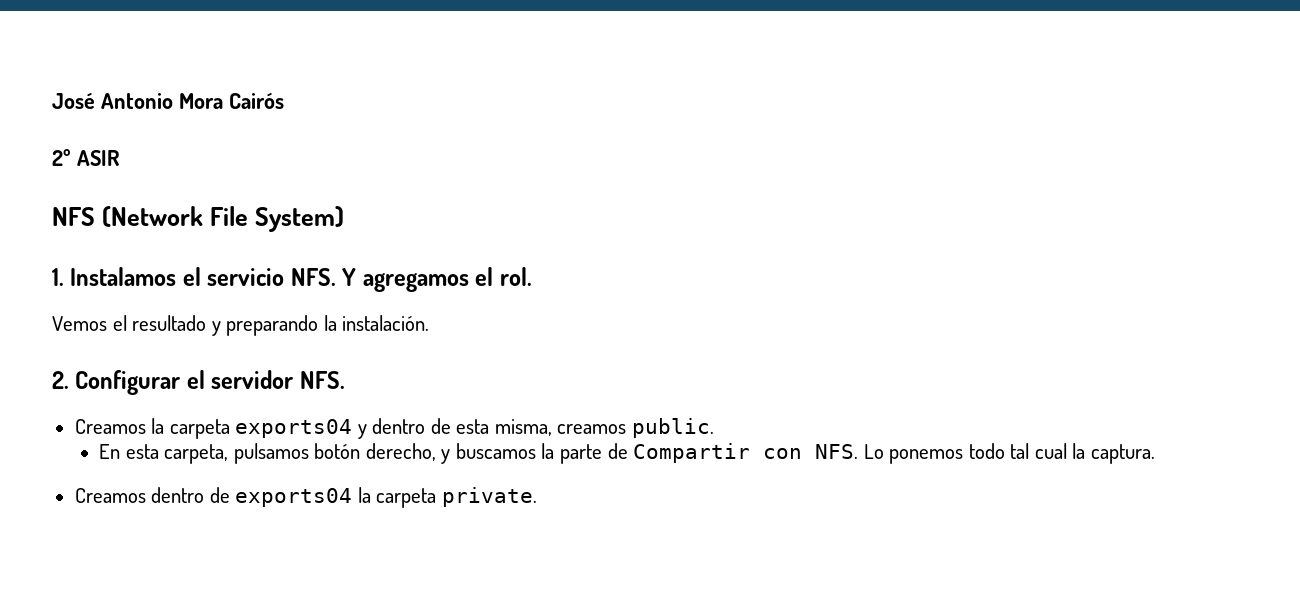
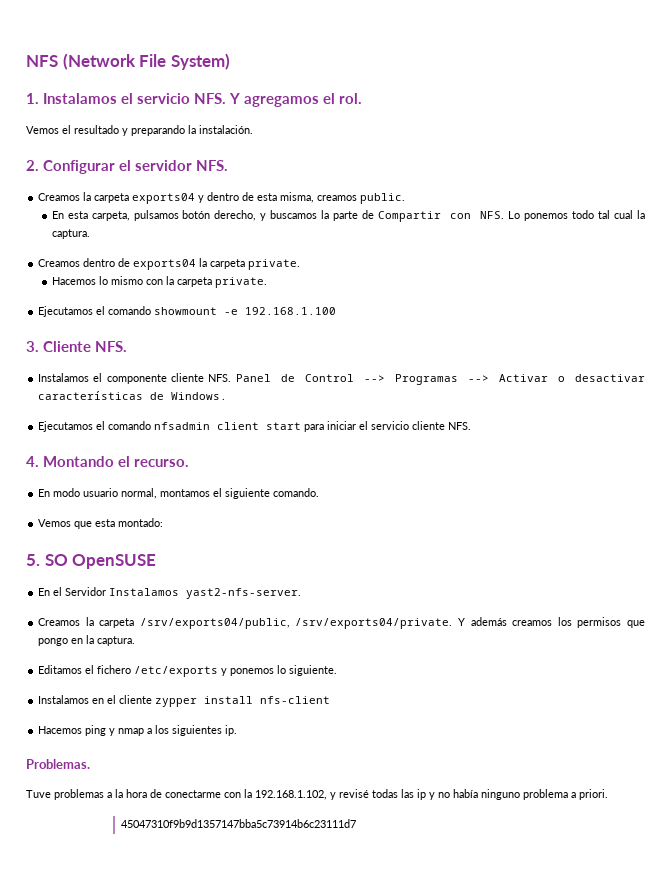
- José Antonio Mora Cairós
- 2º ASIR
+ Hacemos lo mismo con la carpeta private.
+ Ejecutamos el comando showmount -e 192.168.1.100
+ 3. Cliente NFS.
+ Instalamos el componente cliente NFS. Panel de Control --> Programas --> Activar o desactivar características de Windows.
+ Ejecutamos el comando nfsadmin client start para iniciar el servicio cliente NFS.
+ 4. Montando el recurso.
+ En modo usuario normal, montamos el siguiente comando.
+ Vemos que esta montado:
+ 5. SO OpenSUSE
+ En el Servidor Instalamos yast2-nfs-server.
+ Creamos la carpeta /srv/exports04/public, /srv/exports04/private. Y además creamos los permisos que pongo en la captura.
+ Editamos el fichero /etc/exports y ponemos lo siguiente.
+ Instalamos en el cliente zypper install nfs-client
+ Hacemos ping y nmap a los siguientes ip.
+ Problemas.
+ Tuve problemas a la hora de conectarme con la 192.168.1.102, y revisé todas las ip y no había ninguno problema a priori.
+ 45047310f9b9d1357147bba5c73914b6c23111d7

